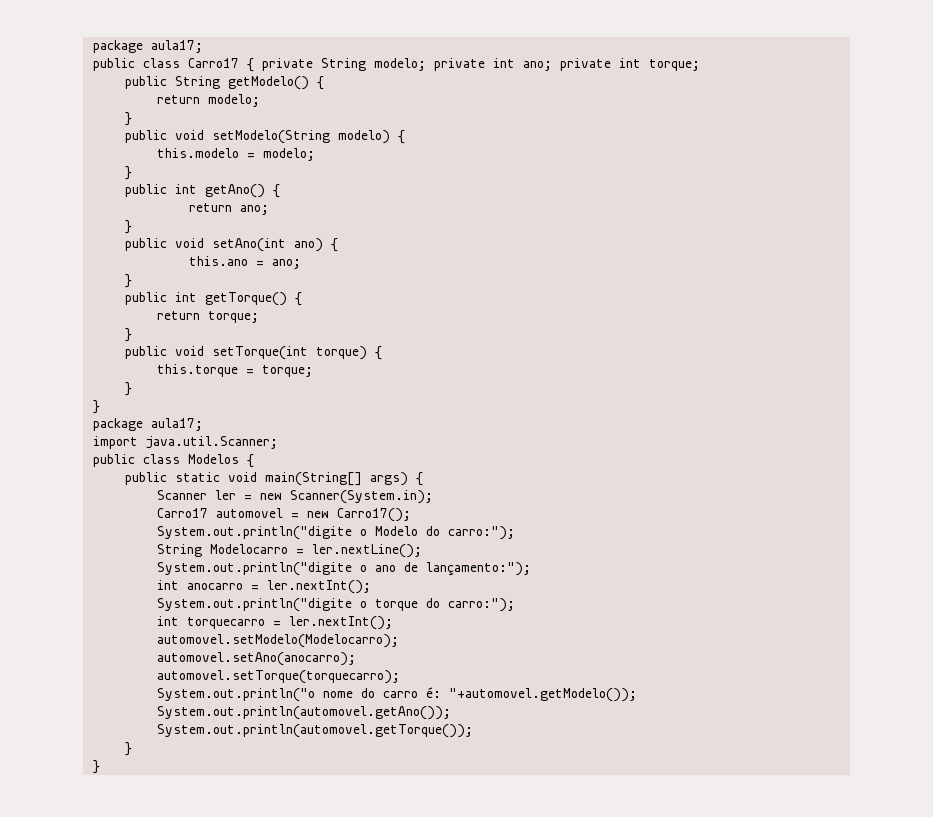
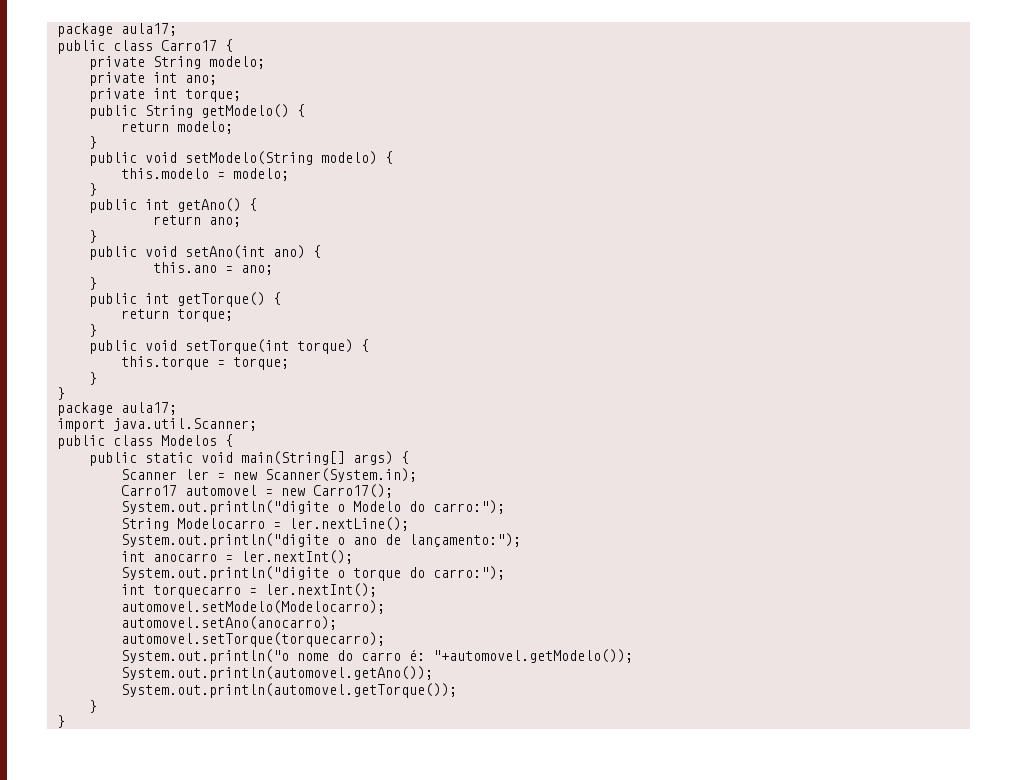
- public class Carro17 { private String modelo; private int ano; private int torque;
+ public class Carro17 {
+ private String modelo;
+ private int ano;
+ private int torque;

